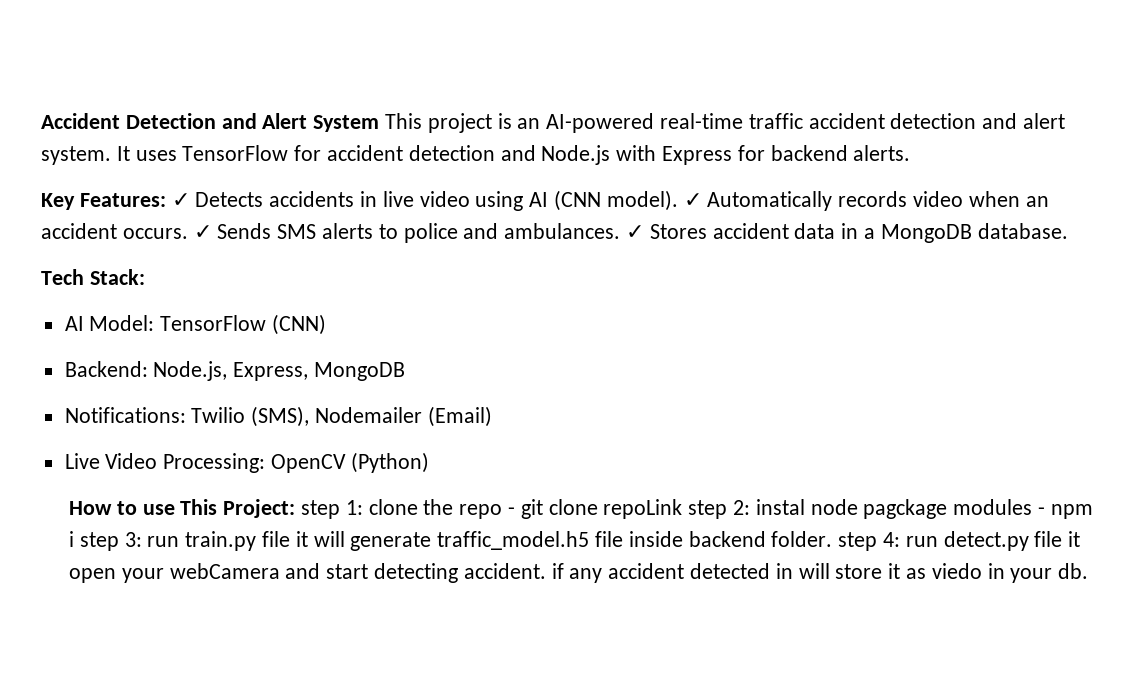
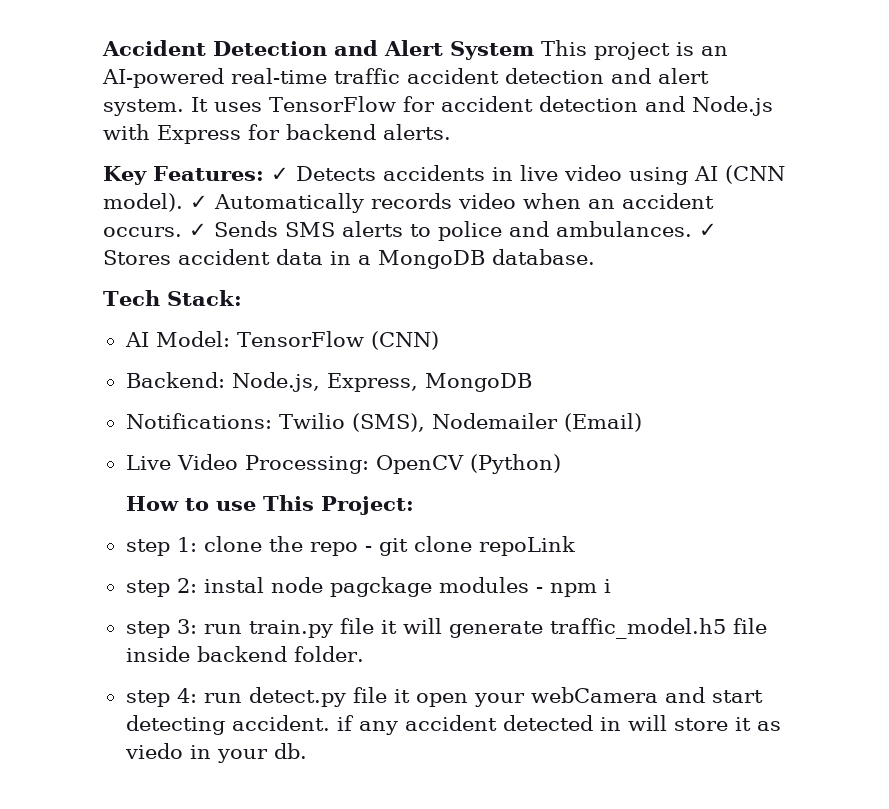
- How to use This Project: step 1:
+ How to use This Project:
+ step 1:
- clone the repo - git clone repoLink step 2:
+ clone the repo - git clone repoLink
+ step 2:
- instal node pagckage modules - npm i step 3:
+ instal node pagckage modules - npm i
+ step 3:
- run train.py file it will generate traffic_model.h5 file inside backend folder. step 4:
+ run train.py file it will generate traffic_model.h5 file inside backend folder.
+ step 4:

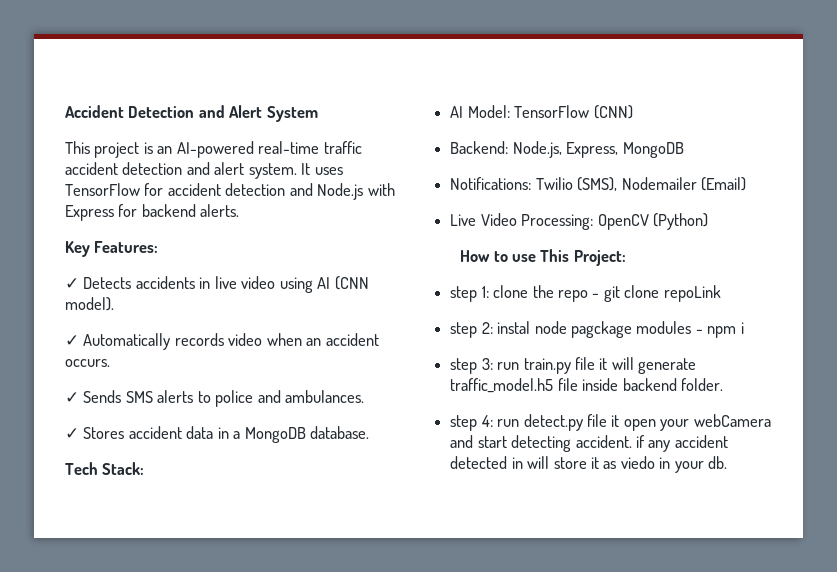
- Accident Detection and Alert System This project is an AI-powered real-time traffic accident detection and alert system.
+ Accident Detection and Alert System
+ This project is an AI-powered real-time traffic accident detection and alert system.
- Key Features: ✓ Detects accidents in live video using AI (CNN model). ✓ Automatically records video when an accident occurs. ✓ Sends SMS alerts to police and ambulances. ✓ Stores accident data in a MongoDB database.
+ Key Features:
+ ✓ Detects accidents in live video using AI (CNN model).
+ ✓ Automatically records video when an accident occurs.
+ ✓ Sends SMS alerts to police and ambulances.
+ ✓ Stores accident data in a MongoDB database.

